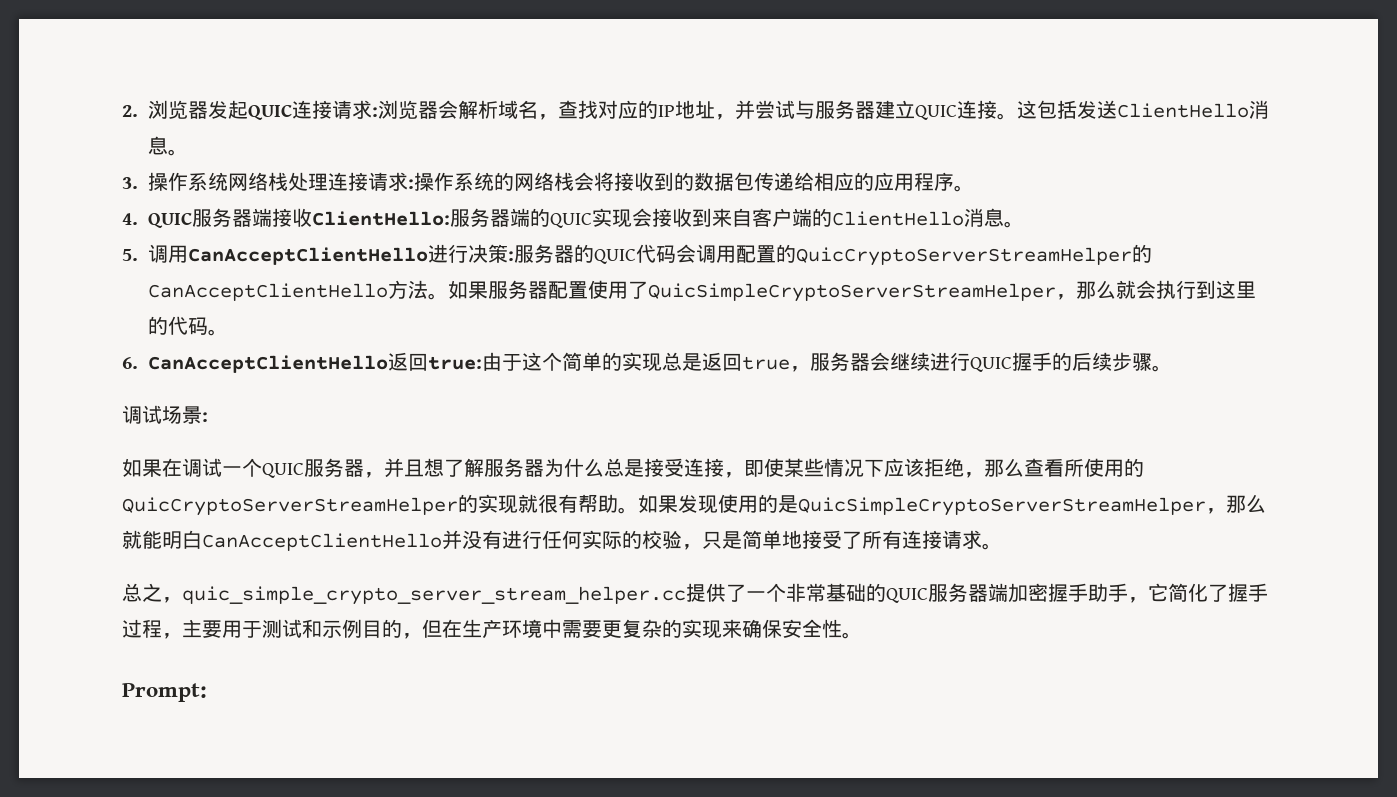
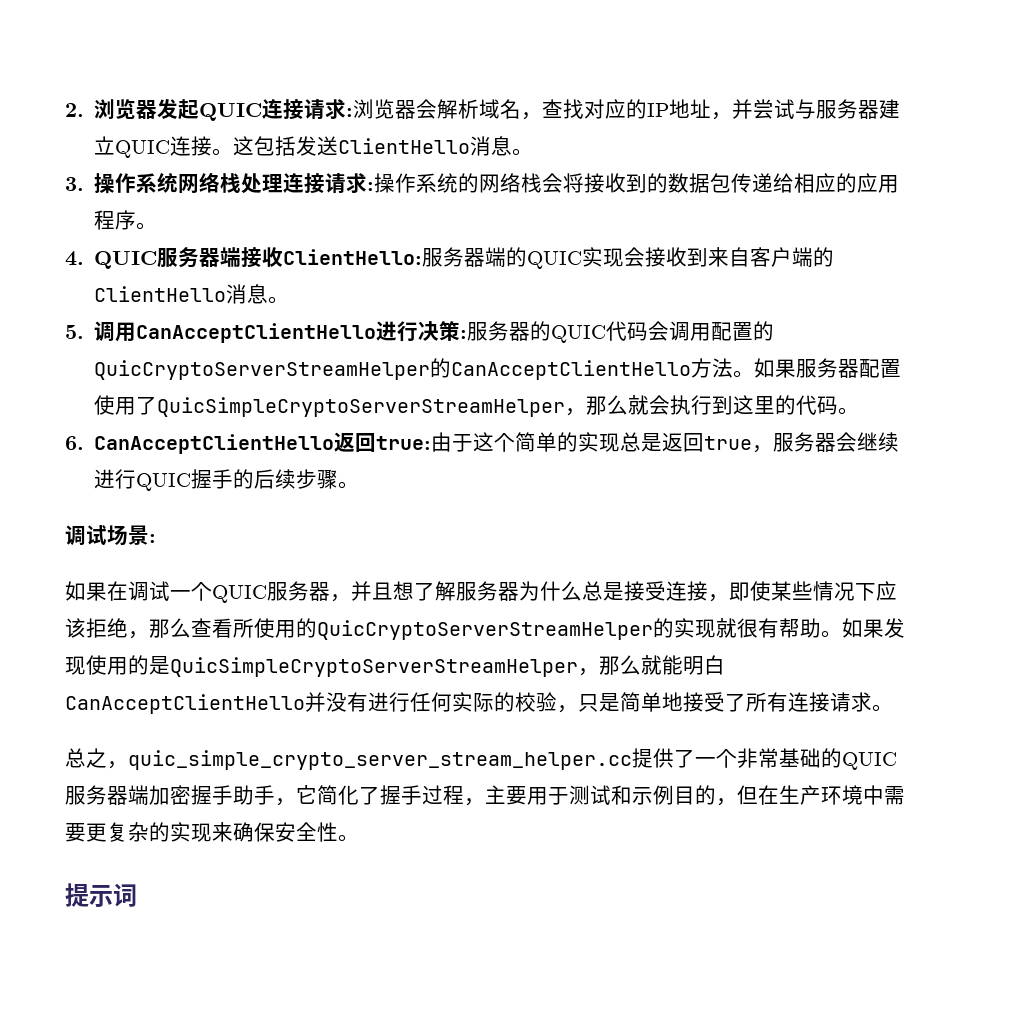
- Prompt:
+ 提示词

